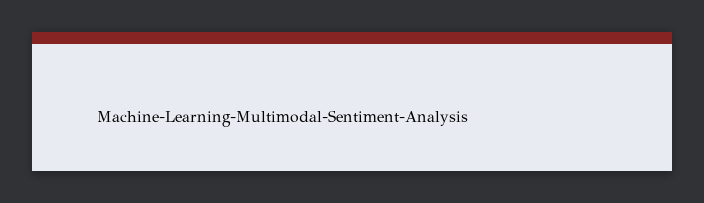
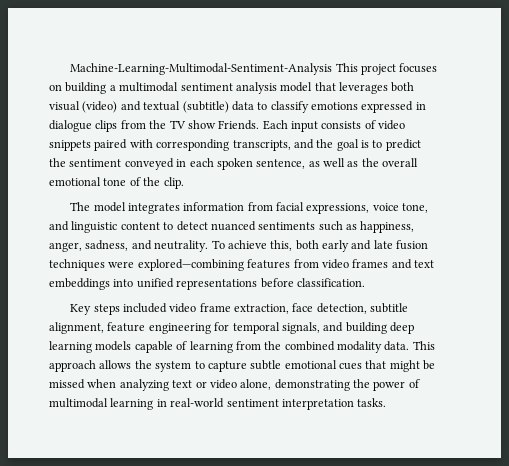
- Machine-Learning-Multimodal-Sentiment-Analysis
+ Machine-Learning-Multimodal-Sentiment-Analysis This project focuses on building a multimodal sentiment analysis model that leverages both visual (video) and textual (subtitle) data to classify emotions expressed in dialogue clips from the TV show Friends. Each input consists of video snippets paired with corresponding transcripts, and the goal is to predict the sentiment conveyed in each spoken sentence, as well as the overall emotional tone of the clip.
+ The model integrates information from facial expressions, voice tone, and linguistic content to detect nuanced sentiments such as happiness, anger, sadness, and neutrality. To achieve this, both early and late fusion techniques were explored—combining features from video frames and text embeddings into unified representations before classification.
+ Key steps included video frame extraction, face detection, subtitle alignment, feature engineering for temporal signals, and building deep learning models capable of learning from the combined modality data. This approach allows the system to capture subtle emotional cues that might be missed when analyzing text or video alone, demonstrating the power of multimodal learning in real-world sentiment interpretation tasks.

